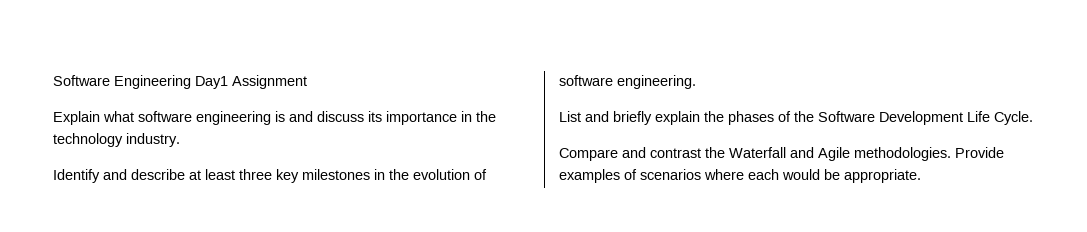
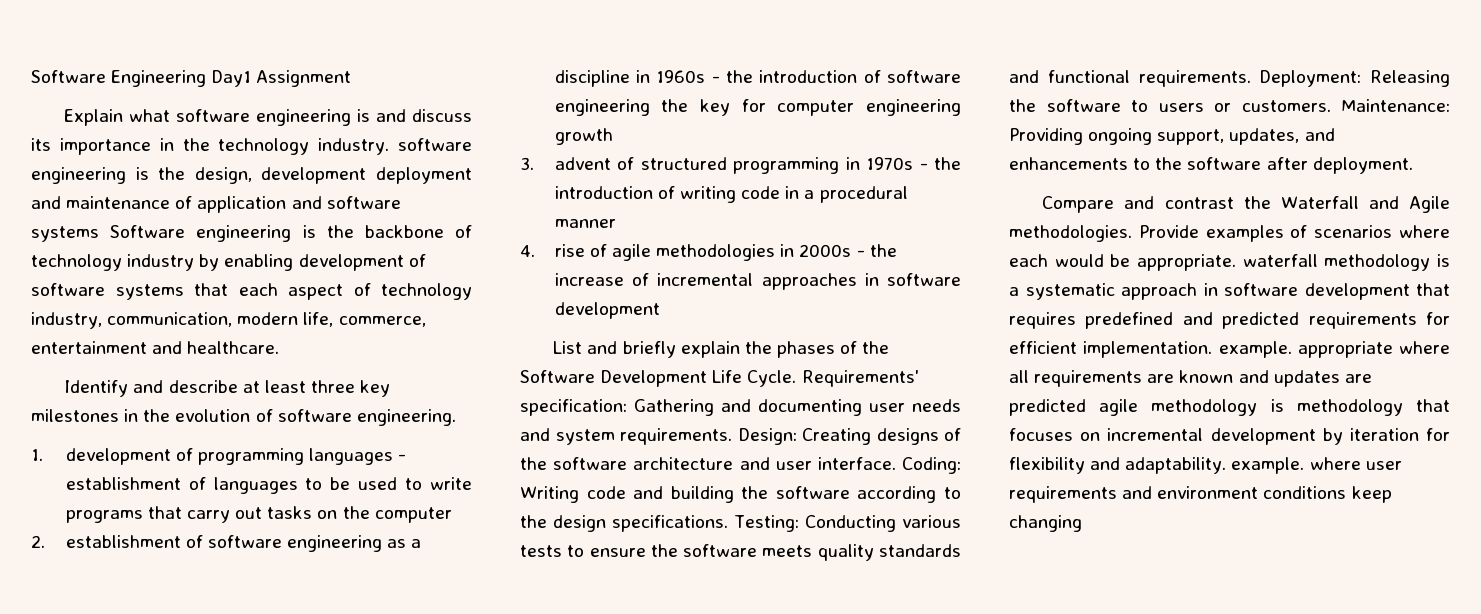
- Explain what software engineering is and discuss its importance in the technology industry.
+ Explain what software engineering is and discuss its importance in the technology industry. software engineering is the design, development deployment and maintenance of application and software systems Software engineering is the backbone of technology industry by enabling development of software systems that each aspect of technology industry, communication, modern life, commerce, entertainment and healthcare.
+ 1. development of programming languages - establishment of languages to be used to write programs that carry out tasks on the computer
+ 2. establishment of software engineering as a discipline in 1960s - the introduction of software engineering the key for computer engineering growth
+ 3. advent of structured programming in 1970s - the introduction of writing code in a procedural manner
+ 4. rise of agile methodologies in 2000s - the increase of incremental approaches in software development
+ Requirements' specification: Gathering and documenting user needs and system requirements. Design: Creating designs of the software architecture and user interface. Coding: Writing code and building the software according to the design specifications. Testing: Conducting various tests to ensure the software meets quality standards and functional requirements. Deployment: Releasing the software to users or customers. Maintenance: Providing ongoing support, updates, and enhancements to the software after deployment.
- Provide examples of scenarios where each would be appropriate.
+ Provide examples of scenarios where each would be appropriate. waterfall methodology is a systematic approach in software development that requires predefined and predicted requirements for efficient implementation. example. appropriate where all requirements are known and updates are predicted agile methodology is methodology that focuses on incremental development by iteration for flexibility and adaptability. example. where user requirements and environment conditions keep changing

